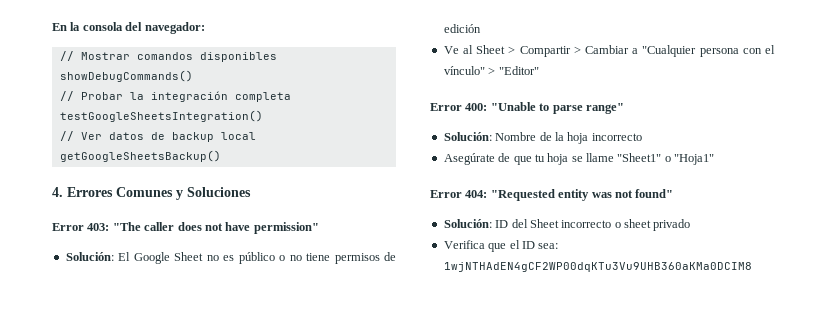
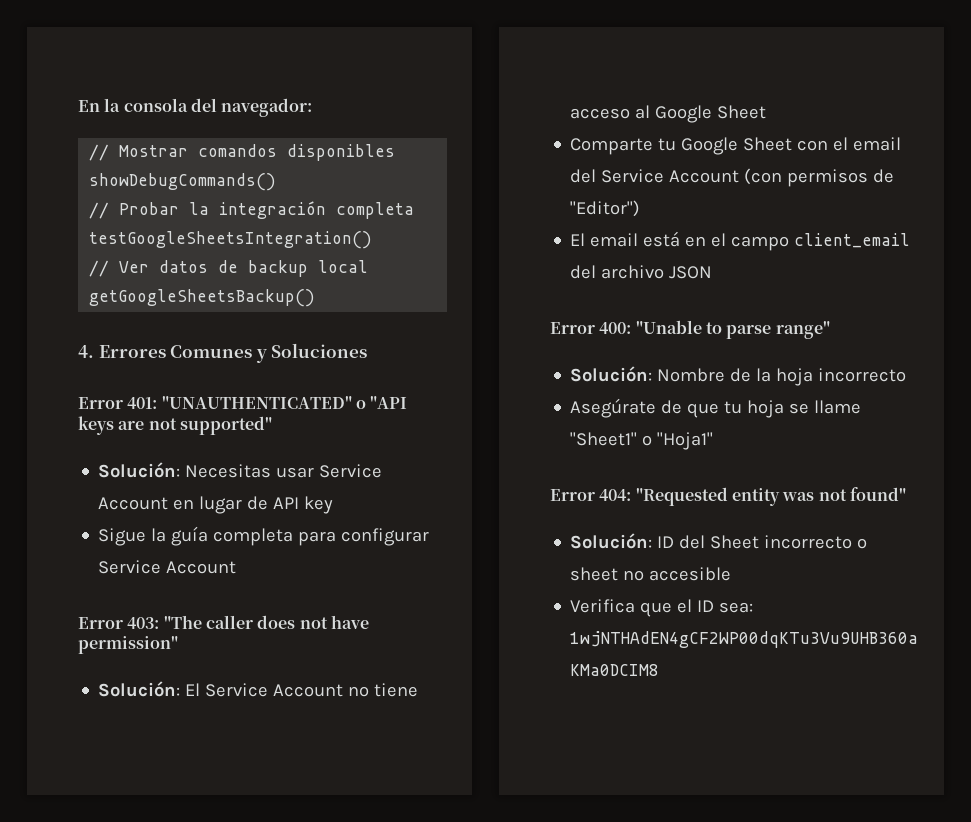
+ Error 401: "UNAUTHENTICATED" o "API keys are not supported"
+ Solución: Necesitas usar Service Account en lugar de API key
+ Sigue la guía completa para configurar Service Account
- Solución: El Google Sheet no es público o no tiene permisos de edición
- Ve al Sheet > Compartir > Cambiar a "Cualquier persona con el vínculo" > "Editor"
+ Solución: El Service Account no tiene acceso al Google Sheet
+ Comparte tu Google Sheet con el email del Service Account (con permisos de "Editor")
+ El email está en el campo client_email del archivo JSON
- Solución: ID del Sheet incorrecto o sheet privado
+ Solución: ID del Sheet incorrecto o sheet no accesible

